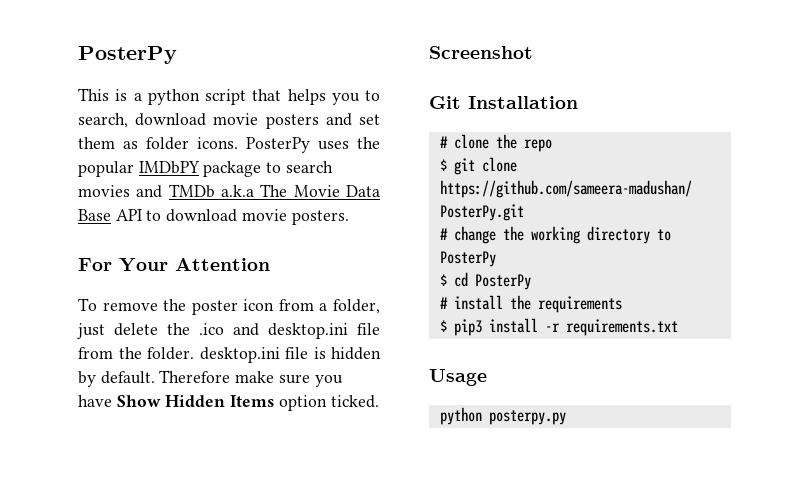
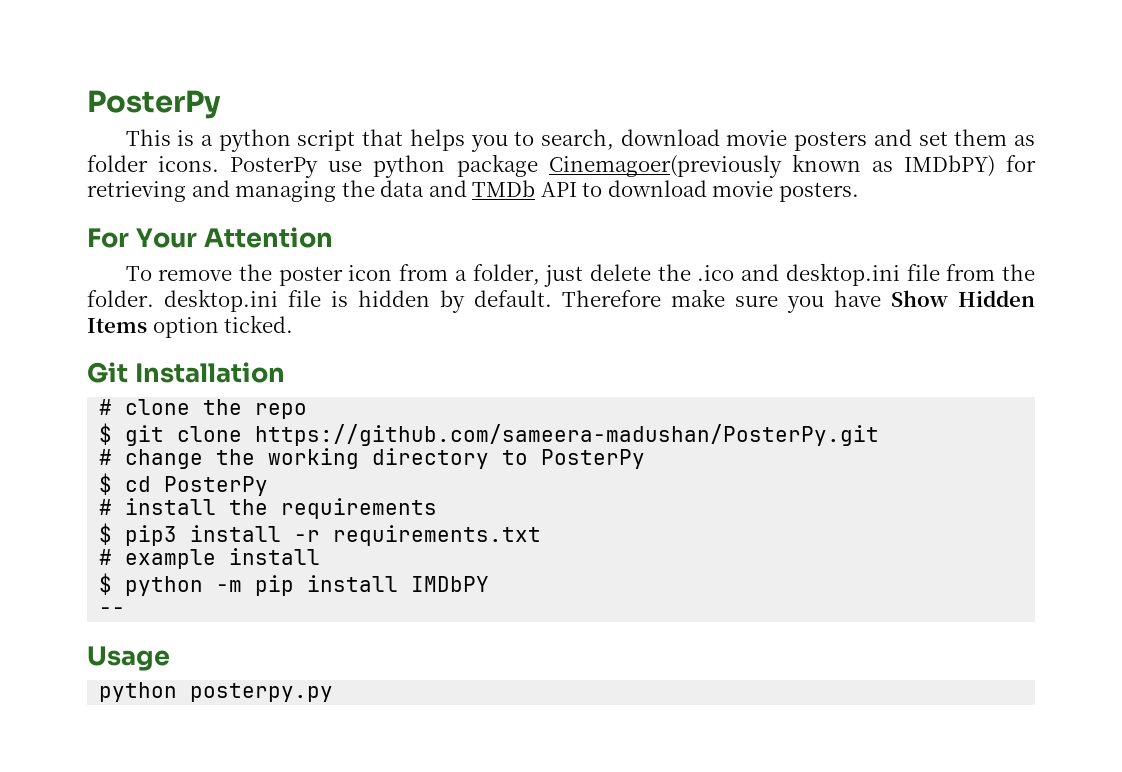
- PosterPy uses the popular IMDbPY package to search movies and TMDb a.k.a The Movie Data Base API to download movie posters.
+ PosterPy use python package Cinemagoer(previously known as IMDbPY) for retrieving and managing the data and TMDb API to download movie posters.
- Screenshot
+ # example install
+ $ python -m pip install IMDbPY
+ --

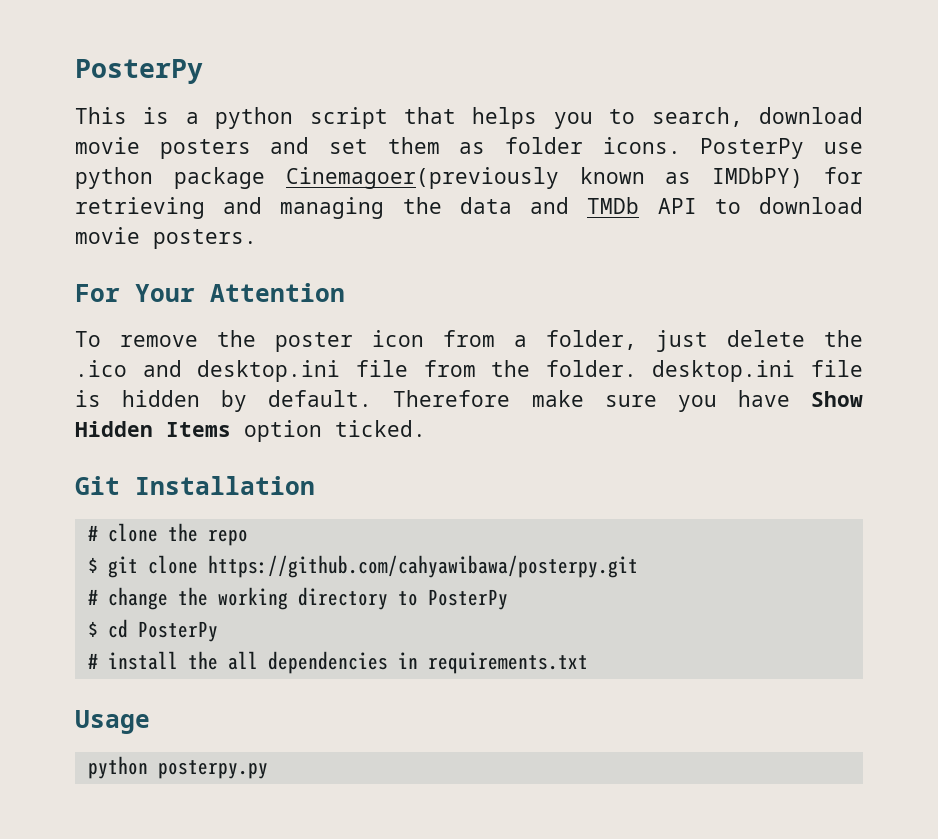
- $ git clone https://github.com/sameera-madushan/PosterPy.git
+ $ git clone https://github.com/cahyawibawa/posterpy.git
- # install the requirements
- $ pip3 install -r requirements.txt
- # example install
- $ python -m pip install IMDbPY
- --
+ # install the all dependencies in requirements.txt

